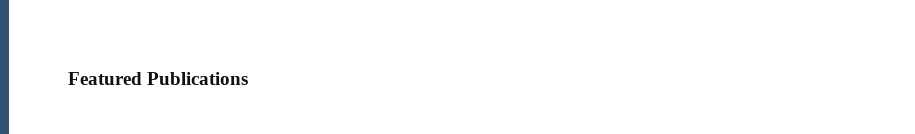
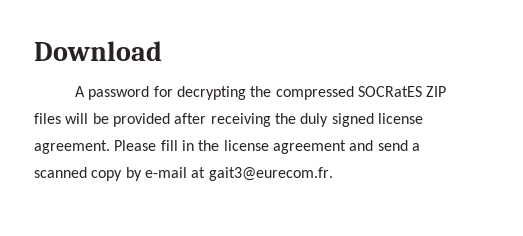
- Featured Publications
+ Download
+ A password for decrypting the compressed SOCRatES ZIP files will be provided after receiving the duly signed license agreement. Please fill in the license agreement and send a scanned copy by e-mail at gait3@eurecom.fr.

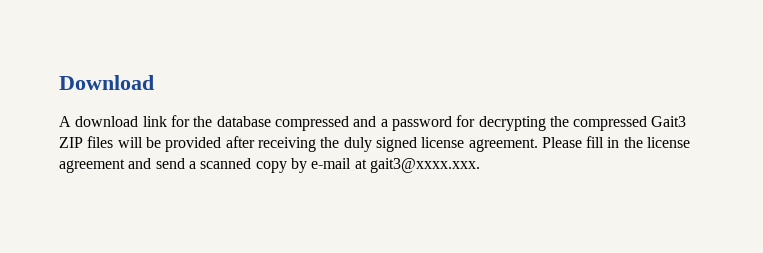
- A password for decrypting the compressed SOCRatES ZIP files will be provided after receiving the duly signed license agreement.
+ A download link for the database compressed and a password for decrypting the compressed Gait3 ZIP files will be provided after receiving the duly signed license agreement.
- Please fill in the license agreement and send a scanned copy by e-mail at gait3@eurecom.fr.
+ Please fill in the license agreement and send a scanned copy by e-mail at gait3@xxxx.xxx.

